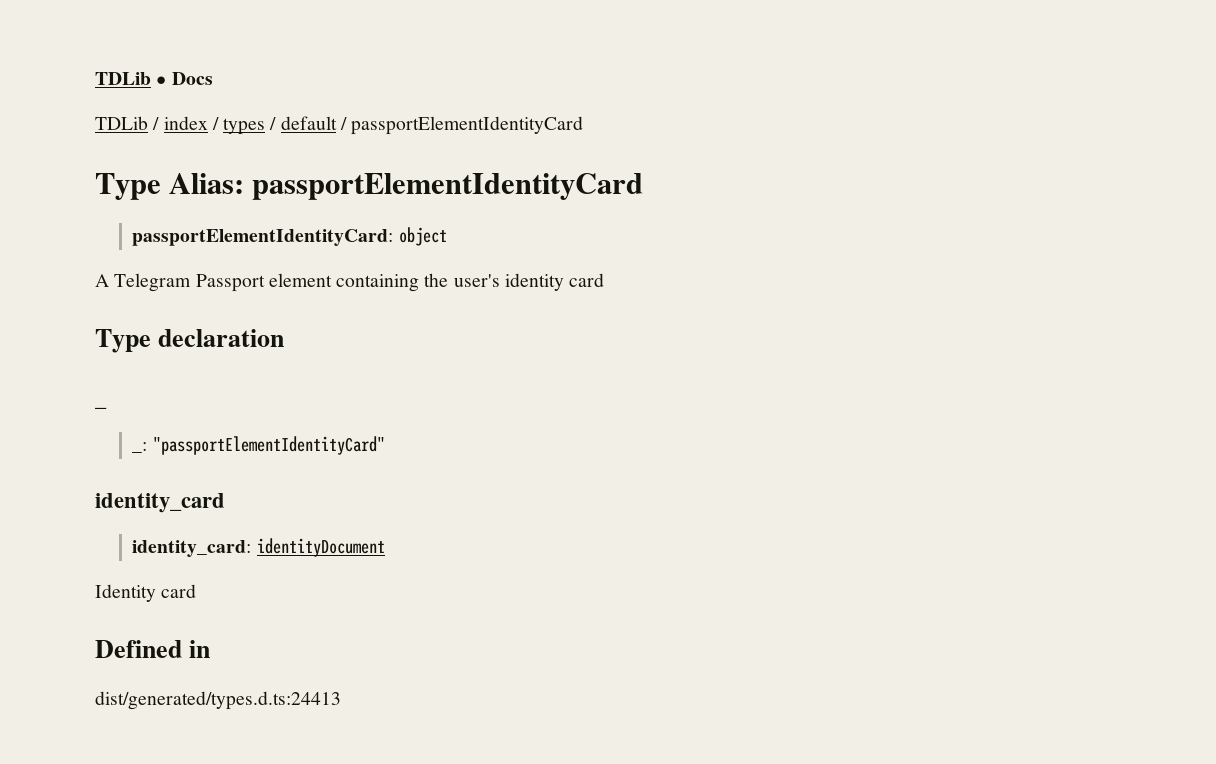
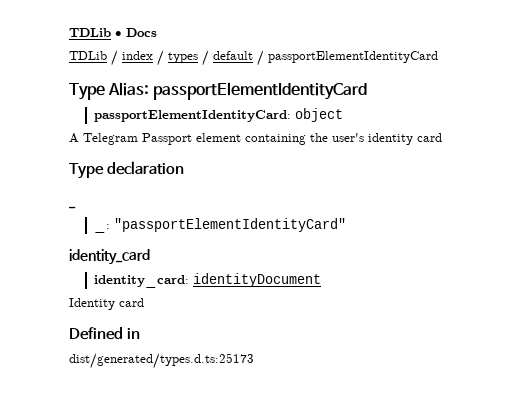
- dist/generated/types.d.ts:24413
+ dist/generated/types.d.ts:25173

